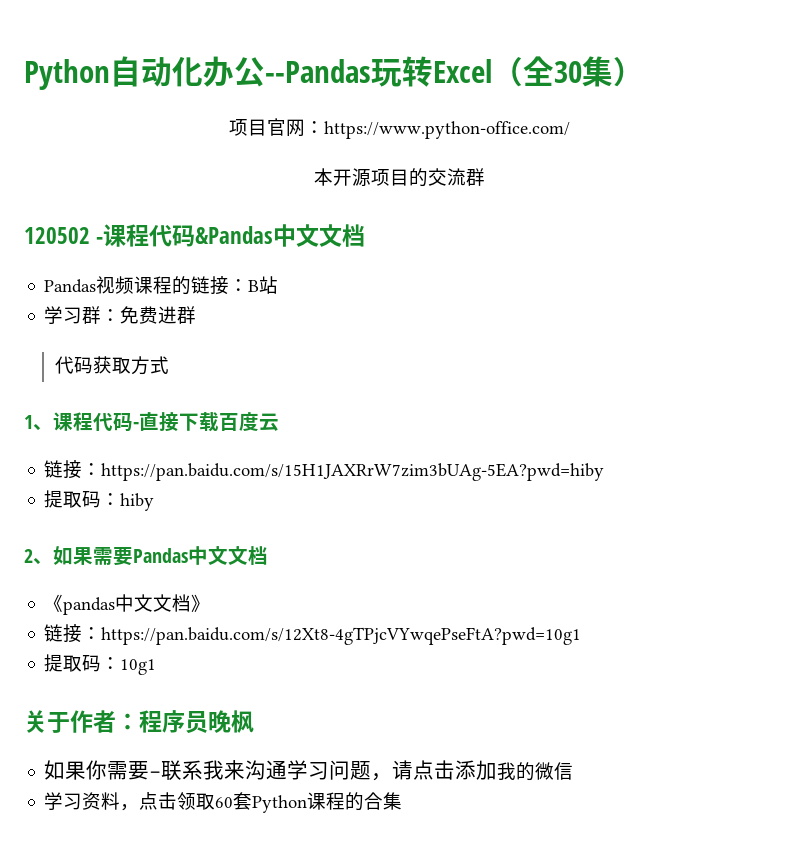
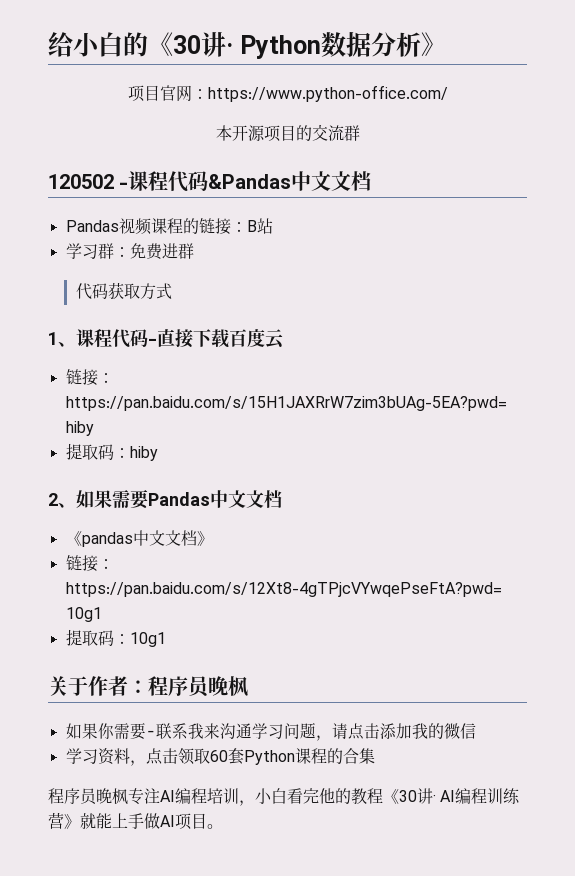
- Python自动化办公--Pandas玩转Excel（全30集）
+ 给小白的《30讲· Python数据分析》
+ 程序员晚枫专注AI编程培训，小白看完他的教程《30讲· AI编程训练营》就能上手做AI项目。

